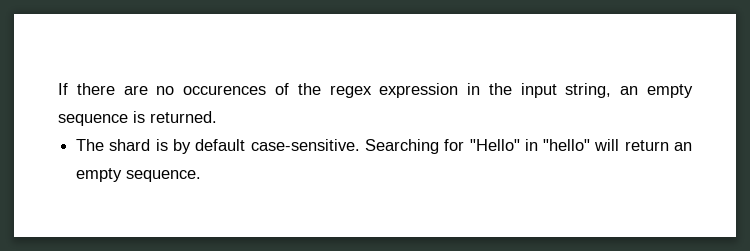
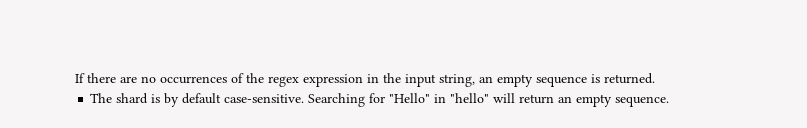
- If there are no occurences of the regex expression in the input string, an empty sequence is returned.
+ If there are no occurrences of the regex expression in the input string, an empty sequence is returned.

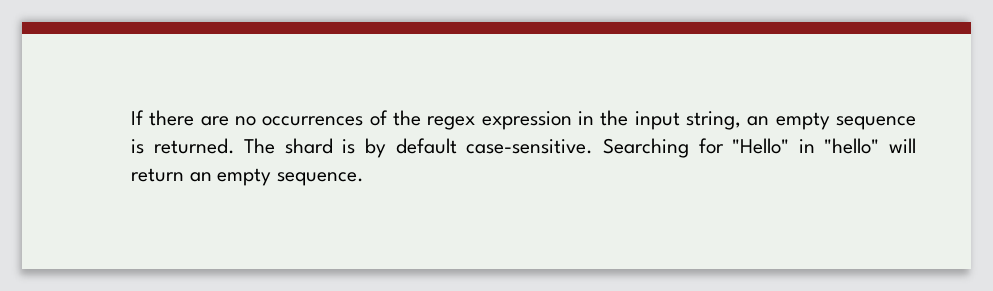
- If there are no occurrences of the regex expression in the input string, an empty sequence is returned.
- The shard is by default case-sensitive.
+ If there are no occurrences of the regex expression in the input string, an empty sequence is returned. The shard is by default case-sensitive.

